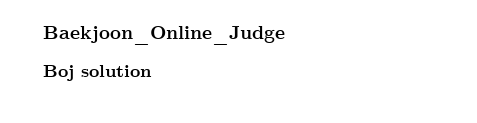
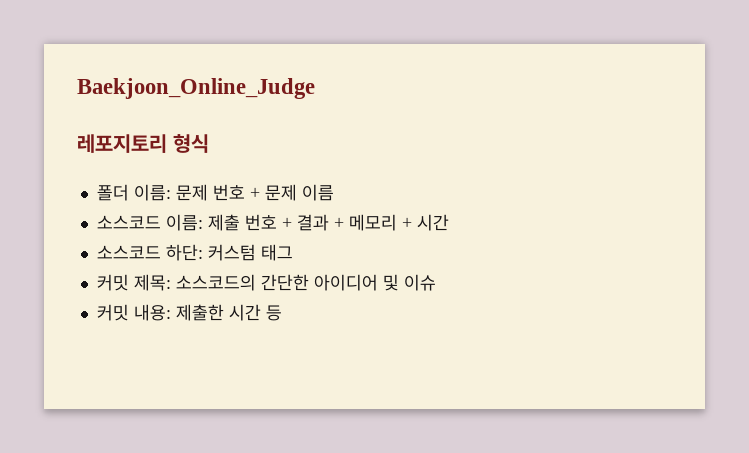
- Boj solution
+ 레포지토리 형식
+ 폴더 이름: 문제 번호 + 문제 이름
+ 소스코드 이름: 제출 번호 + 결과 + 메모리 + 시간
+ 소스코드 하단: 커스텀 태그
+ 커밋 제목: 소스코드의 간단한 아이디어 및 이슈
+ 커밋 내용: 제출한 시간 등

